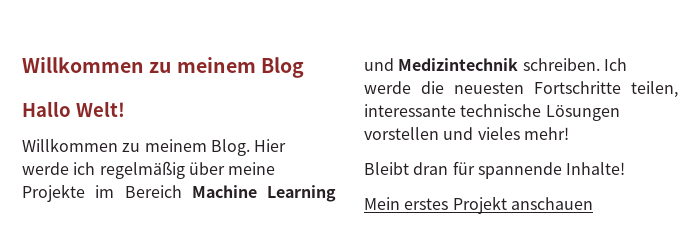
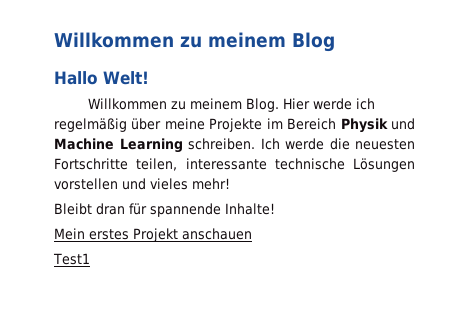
- Hier werde ich regelmäßig über meine Projekte im Bereich Machine Learning und Medizintechnik schreiben.
+ Hier werde ich regelmäßig über meine Projekte im Bereich Physik und Machine Learning schreiben.
+ Test1

